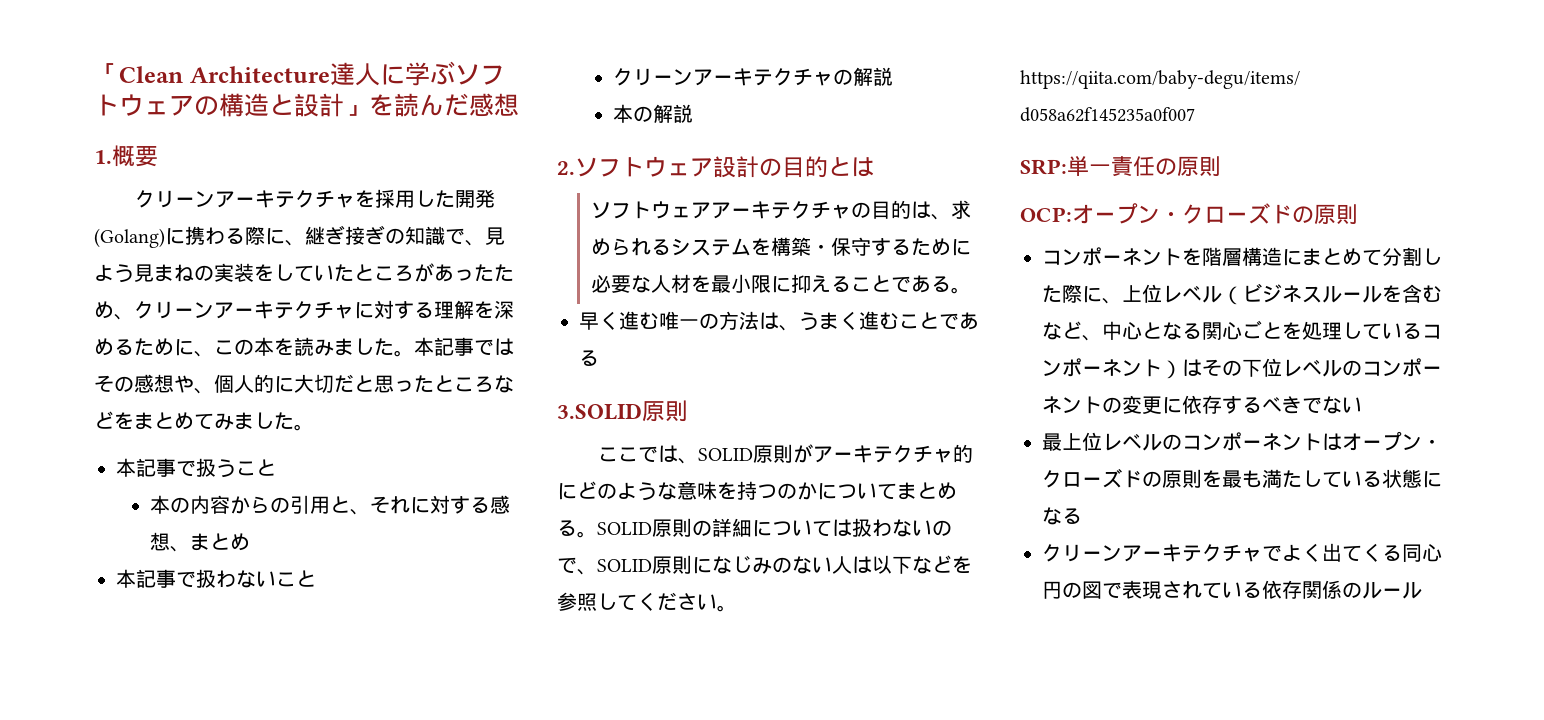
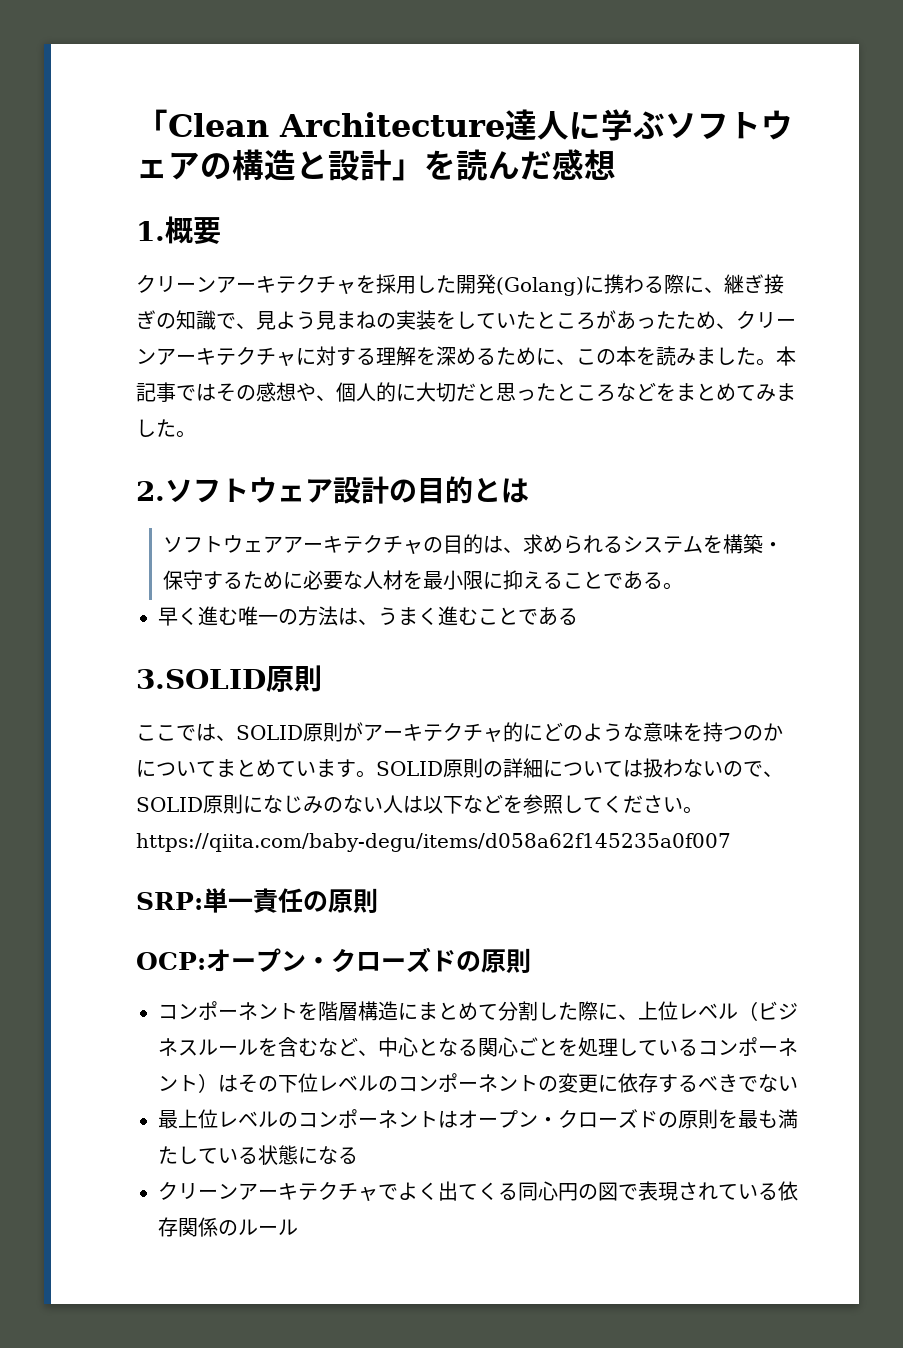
- 本記事で扱うこと
- 本の内容からの引用と、それに対する感想、まとめ
- 本記事で扱わないこと
- クリーンアーキテクチャの解説
- 本の解説
- ここでは、SOLID原則がアーキテクチャ的にどのような意味を持つのかについてまとめる。
+ ここでは、SOLID原則がアーキテクチャ的にどのような意味を持つのかについてまとめています。

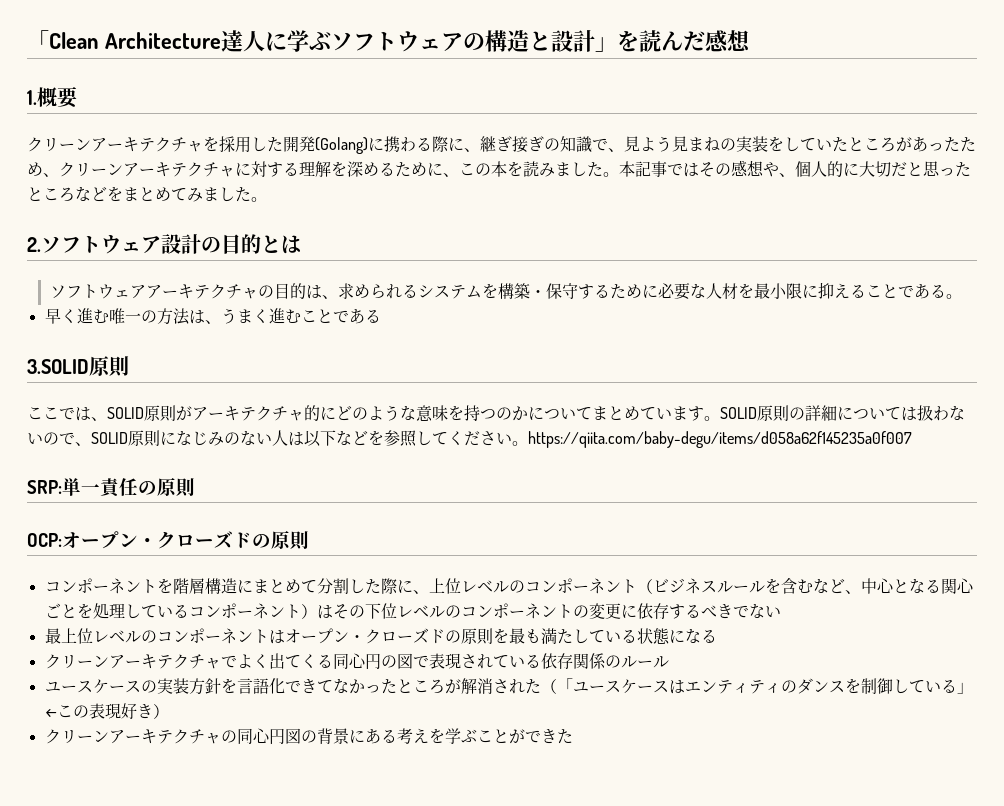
- コンポーネントを階層構造にまとめて分割した際に、上位レベル（ビジネスルールを含むなど、中心となる関心ごとを処理しているコンポーネント）はその下位レベルのコンポーネントの変更に依存するべきでない
+ コンポーネントを階層構造にまとめて分割した際に、上位レベルのコンポーネント（ビジネスルールを含むなど、中心となる関心ごとを処理しているコンポーネント）はその下位レベルのコンポーネントの変更に依存するべきでない
+ ユースケースの実装方針を言語化できてなかったところが解消された（「ユースケースはエンティティのダンスを制御している」←この表現好き）
+ クリーンアーキテクチャの同心円図の背景にある考えを学ぶことができた

